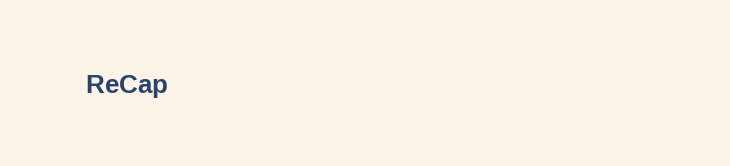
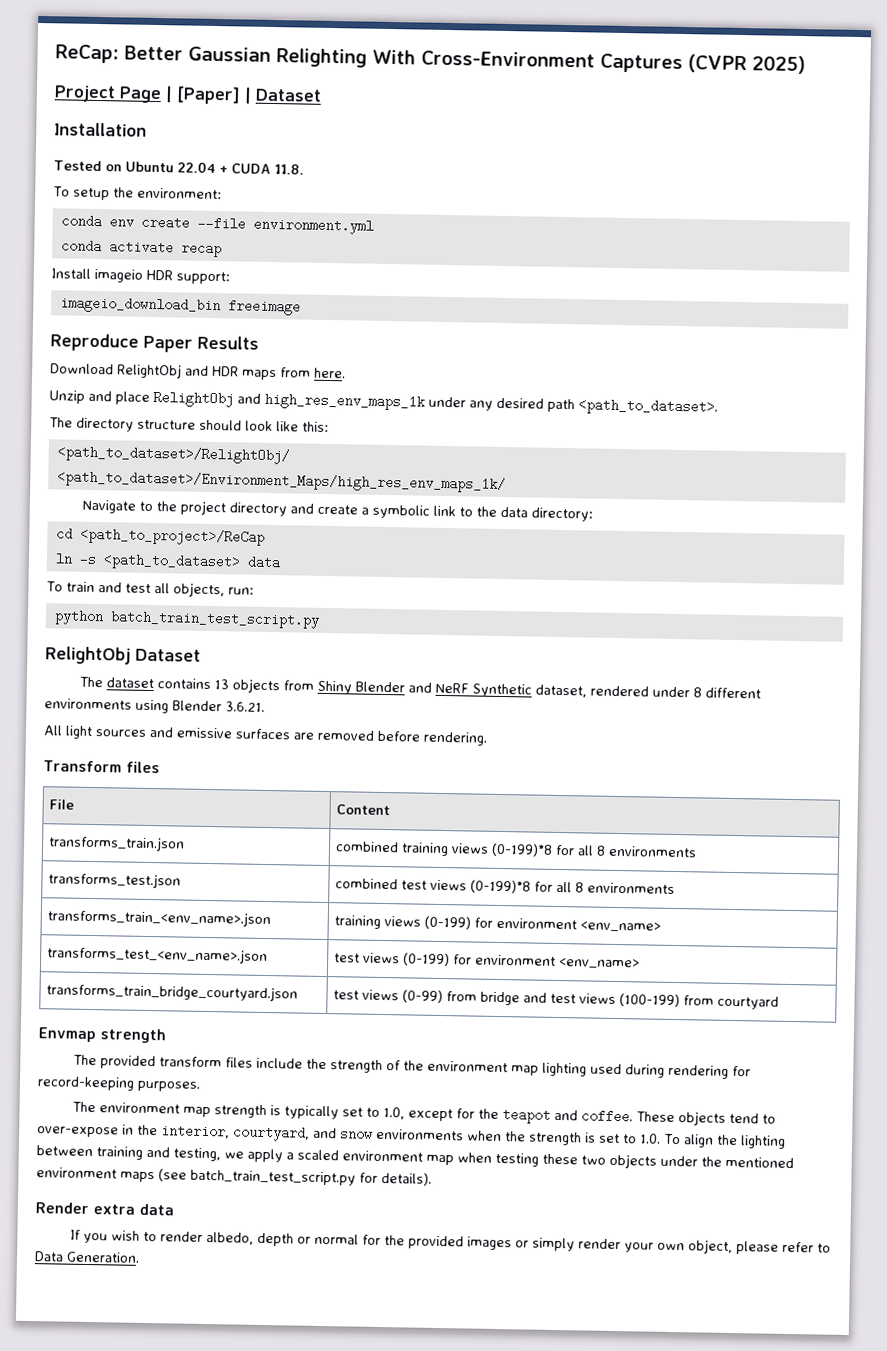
- ReCap
+ ReCap: Better Gaussian Relighting With Cross-Environment Captures (CVPR 2025)
+ Project Page | [Paper] | Dataset
+ Installation
+ Tested on Ubuntu 22.04 + CUDA 11.8.
+ To setup the environment:
+ conda env create --file environment.yml
+ conda activate recap
+ Install imageio HDR support:
+ imageio_download_bin freeimage
+ Reproduce Paper Results
+ Download RelightObj and HDR maps from here.
+ Unzip and place RelightObj and high_res_env_maps_1k under any desired path <path_to_dataset>.
+ The directory structure should look like this:
+ <path_to_dataset>/RelightObj/
+ <path_to_dataset>/Environment_Maps/high_res_env_maps_1k/
+ Navigate to the project directory and create a symbolic link to the data directory:
+ cd <path_to_project>/ReCap
+ ln -s <path_to_dataset> data
+ To train and test all objects, run:
+ python batch_train_test_script.py
+ RelightObj Dataset
+ The dataset contains 13 objects from Shiny Blender and NeRF Synthetic dataset, rendered under 8 different environments using Blender 3.6.21.
+ All light sources and emissive surfaces are removed before rendering.
+ Transform files
+ File | Content
+ transforms_train.json | combined training views (0-199)*8 for all 8 environments
+ transforms_test.json | combined test views (0-199)*8 for all 8 environments
+ transforms_train_<env_name>.json | training views (0-199) for environment <env_name>
+ transforms_test_<env_name>.json | test views (0-199) for environment <env_name>
+ transforms_train_bridge_courtyard.json | test views (0-99) from bridge and test views (100-199) from courtyard
+ Envmap strength
+ The provided transform files include the strength of the environment map lighting used during rendering for record-keeping purposes.
+ The environment map strength is typically set to 1.0, except for the teapot and coffee. These objects tend to over-expose in the interior, courtyard, and snow environments when the strength is set to 1.0. To align the lighting between training and testing, we apply a scaled environment map when testing these two objects under the mentioned environment maps (see batch_train_test_script.py for details).
+ Render extra data
+ If you wish to render albedo, depth or normal for the provided images or simply render your own object, please refer to Data Generation.

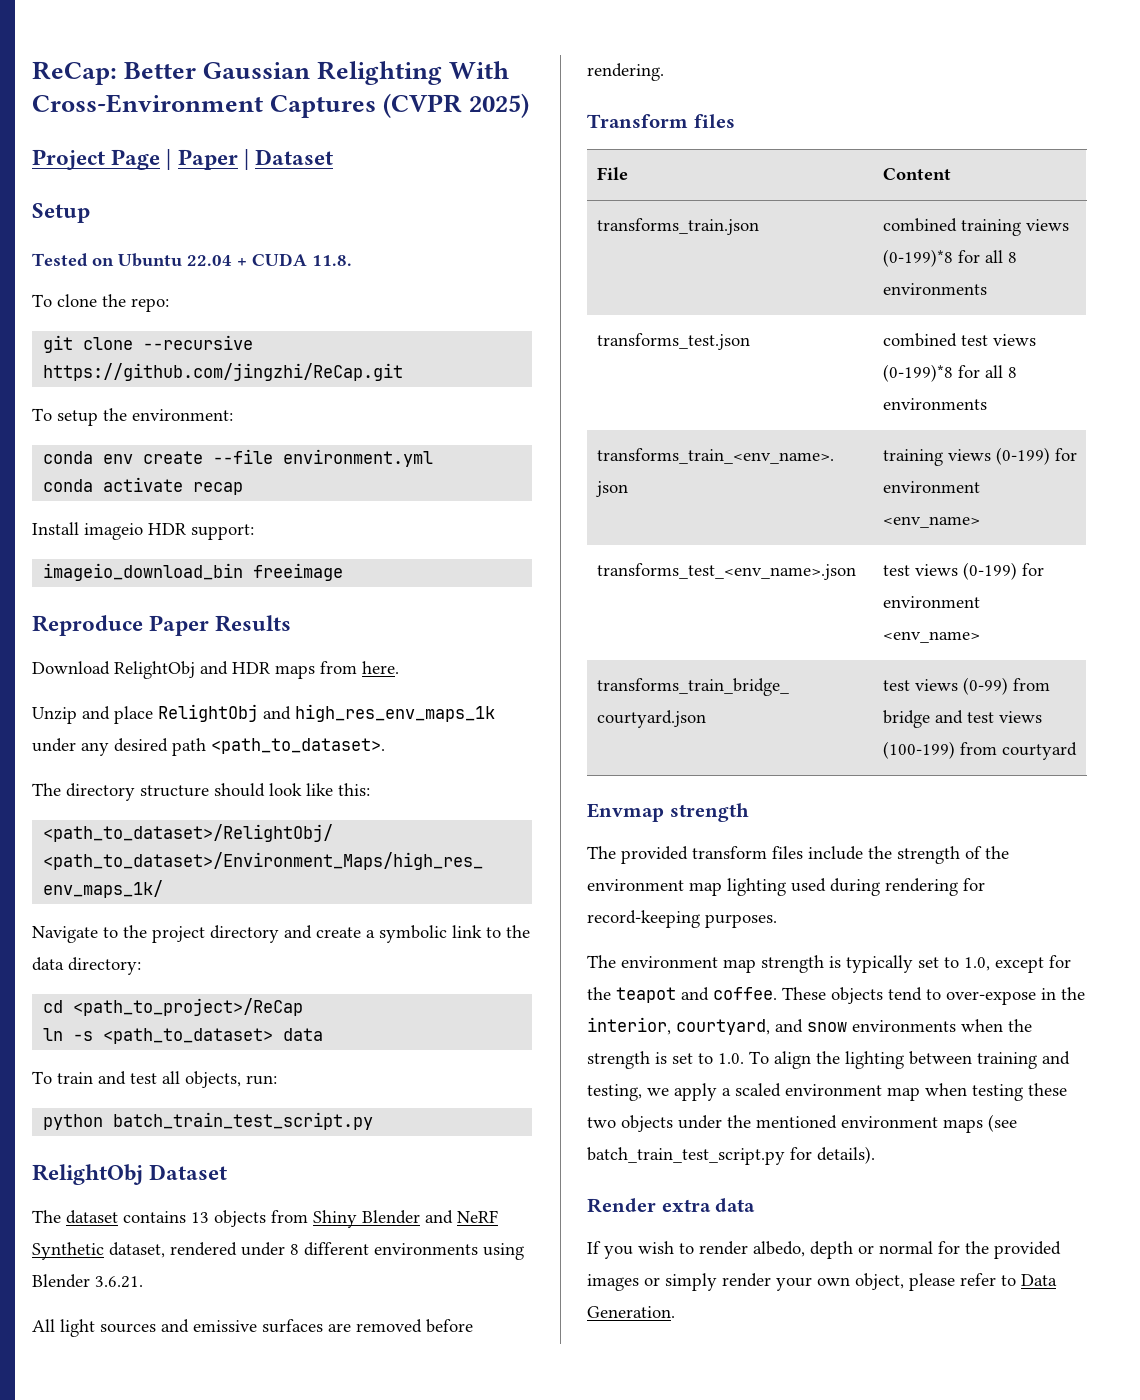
- Project Page | [Paper] | Dataset
+ Project Page | Paper | Dataset
- Installation
+ Setup
+ To clone the repo:
+ git clone --recursive https://github.com/jingzhi/ReCap.git

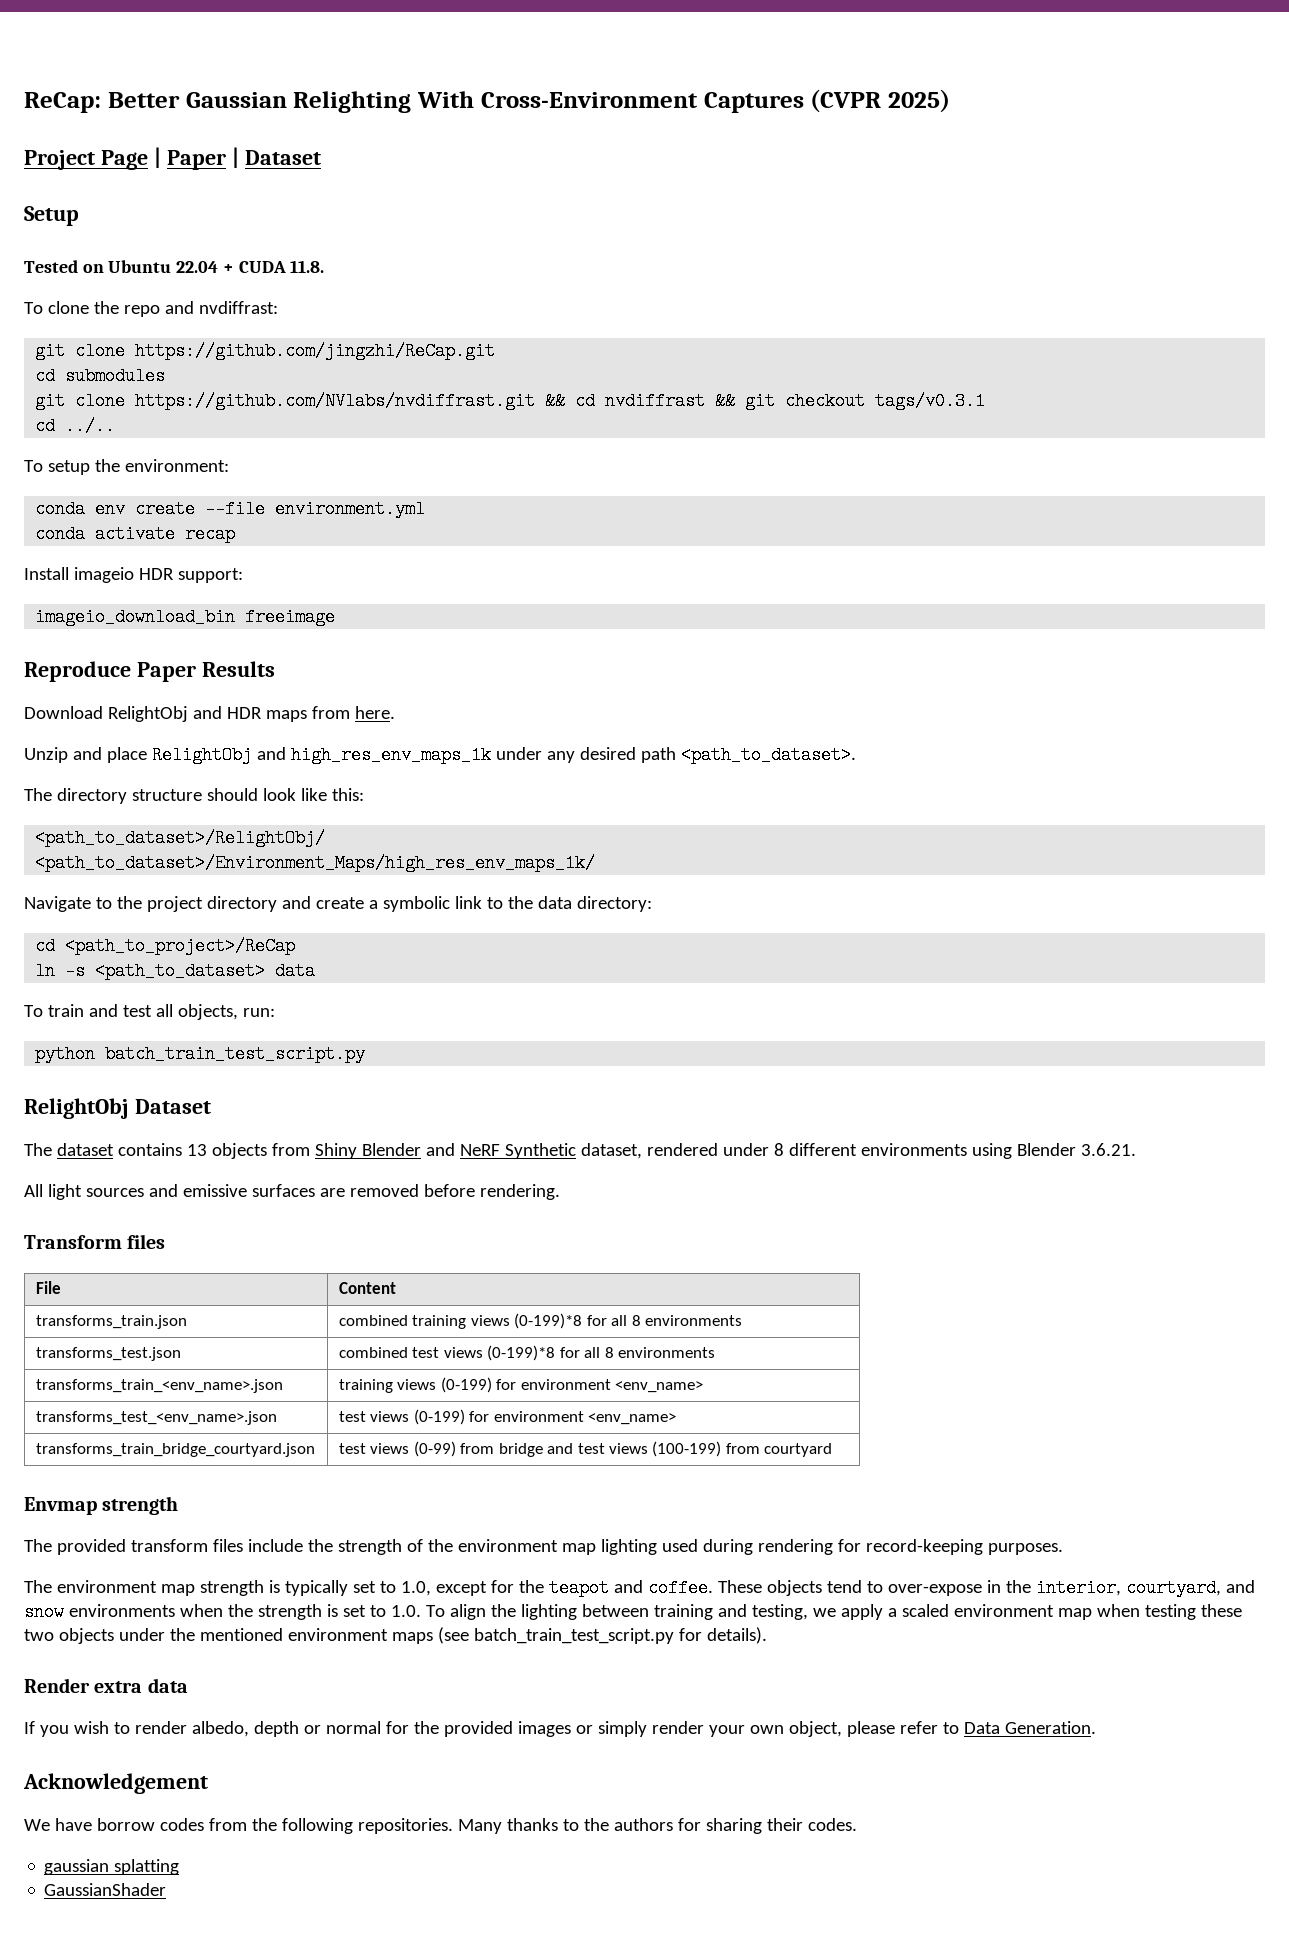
- To clone the repo:
- git clone --recursive https://github.com/jingzhi/ReCap.git
+ To clone the repo and nvdiffrast:
+ git clone https://github.com/jingzhi/ReCap.git
+ cd submodules
+ git clone https://github.com/NVlabs/nvdiffrast.git && cd nvdiffrast && git checkout tags/v0.3.1
+ cd ../..
+ Acknowledgement
+ We have borrow codes from the following repositories. Many thanks to the authors for sharing their codes.
+ gaussian splatting
+ GaussianShader

